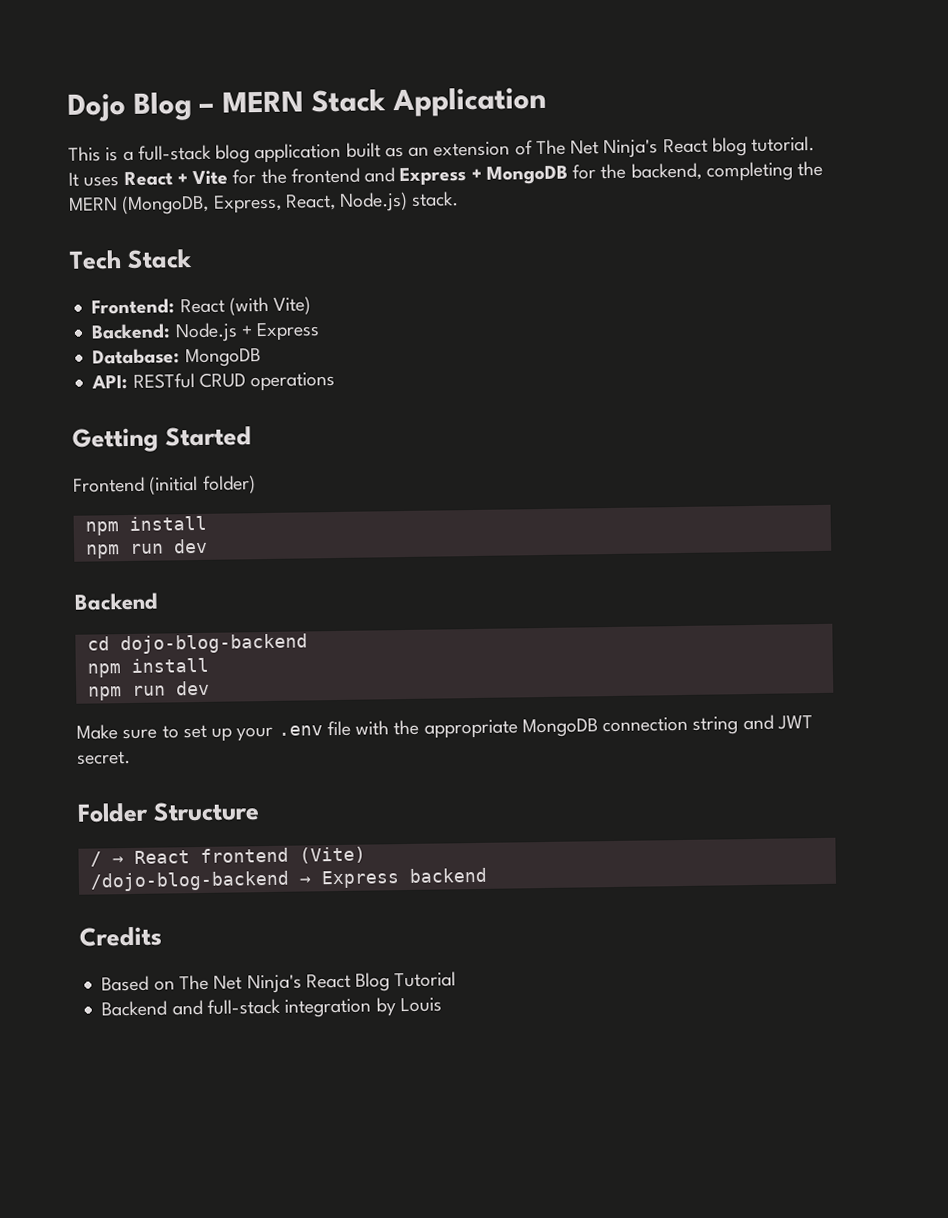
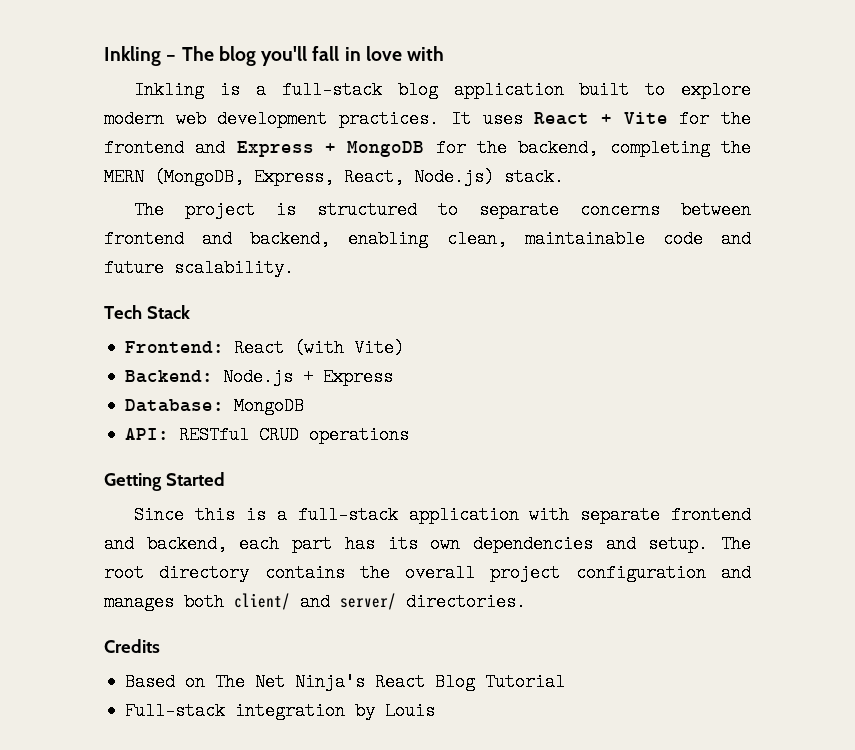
- Dojo Blog – MERN Stack Application
- This is a full-stack blog application built as an extension of The Net Ninja's React blog tutorial.
+ Inkling – The blog you'll fall in love with
+ Inkling is a full-stack blog application built to explore modern web development practices.
+ The project is structured to separate concerns between frontend and backend, enabling clean, maintainable code and future scalability.
- Frontend (initial folder)
- npm install
- npm run dev
- Backend
- cd dojo-blog-backend
- npm install
- npm run dev
- Make sure to set up your .env file with the appropriate MongoDB connection string and JWT secret.
- Folder Structure
- / → React frontend (Vite)
- /dojo-blog-backend → Express backend
+ Since this is a full-stack application with separate frontend and backend, each part has its own dependencies and setup. The root directory contains the overall project configuration and manages both client/ and server/ directories.
- Backend and full-stack integration by Louis
+ Full-stack integration by Louis

